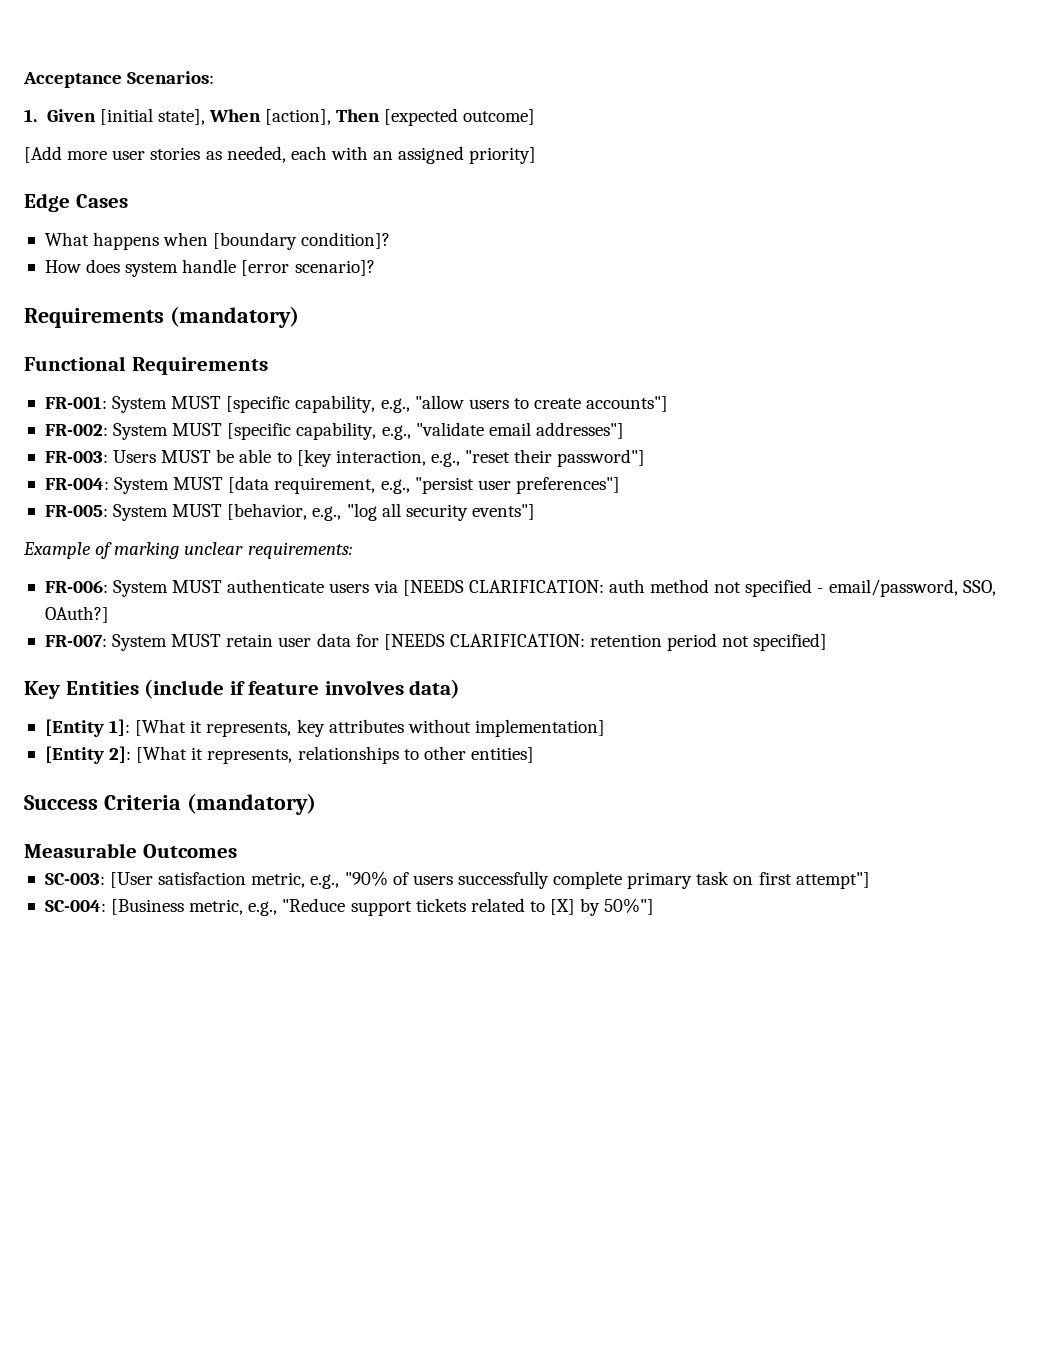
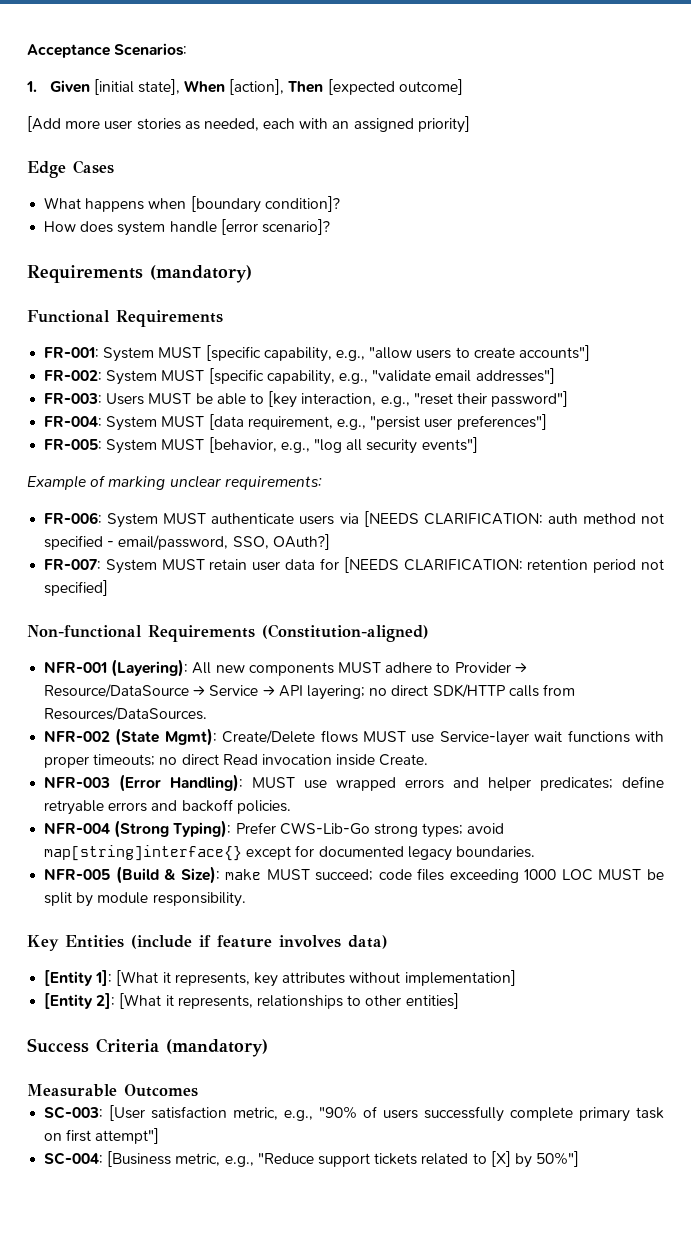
+ Non-functional Requirements (Constitution-aligned)
+ NFR-001 (Layering): All new components MUST adhere to Provider → Resource/DataSource → Service → API layering; no direct SDK/HTTP calls from Resources/DataSources.
+ NFR-002 (State Mgmt): Create/Delete flows MUST use Service-layer wait functions with proper timeouts; no direct Read invocation inside Create.
+ NFR-003 (Error Handling): MUST use wrapped errors and helper predicates; define retryable errors and backoff policies.
+ NFR-004 (Strong Typing): Prefer CWS-Lib-Go strong types; avoid map[string]interface{} except for documented legacy boundaries.
+ NFR-005 (Build & Size): make MUST succeed; code files exceeding 1000 LOC MUST be split by module responsibility.

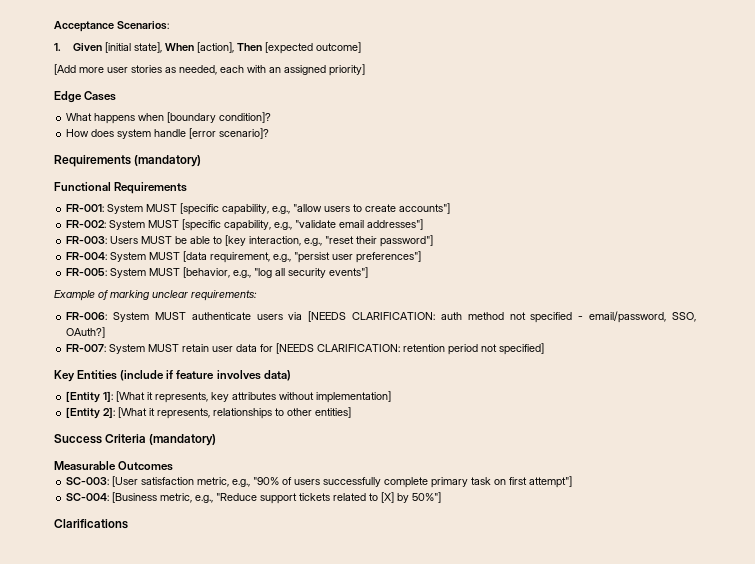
- Non-functional Requirements (Constitution-aligned)
- NFR-001 (Layering): All new components MUST adhere to Provider → Resource/DataSource → Service → API layering; no direct SDK/HTTP calls from Resources/DataSources.
- NFR-002 (State Mgmt): Create/Delete flows MUST use Service-layer wait functions with proper timeouts; no direct Read invocation inside Create.
- NFR-003 (Error Handling): MUST use wrapped errors and helper predicates; define retryable errors and backoff policies.
- NFR-004 (Strong Typing): Prefer CWS-Lib-Go strong types; avoid map[string]interface{} except for documented legacy boundaries.
- NFR-005 (Build & Size): make MUST succeed; code files exceeding 1000 LOC MUST be split by module responsibility.
+ Clarifications

